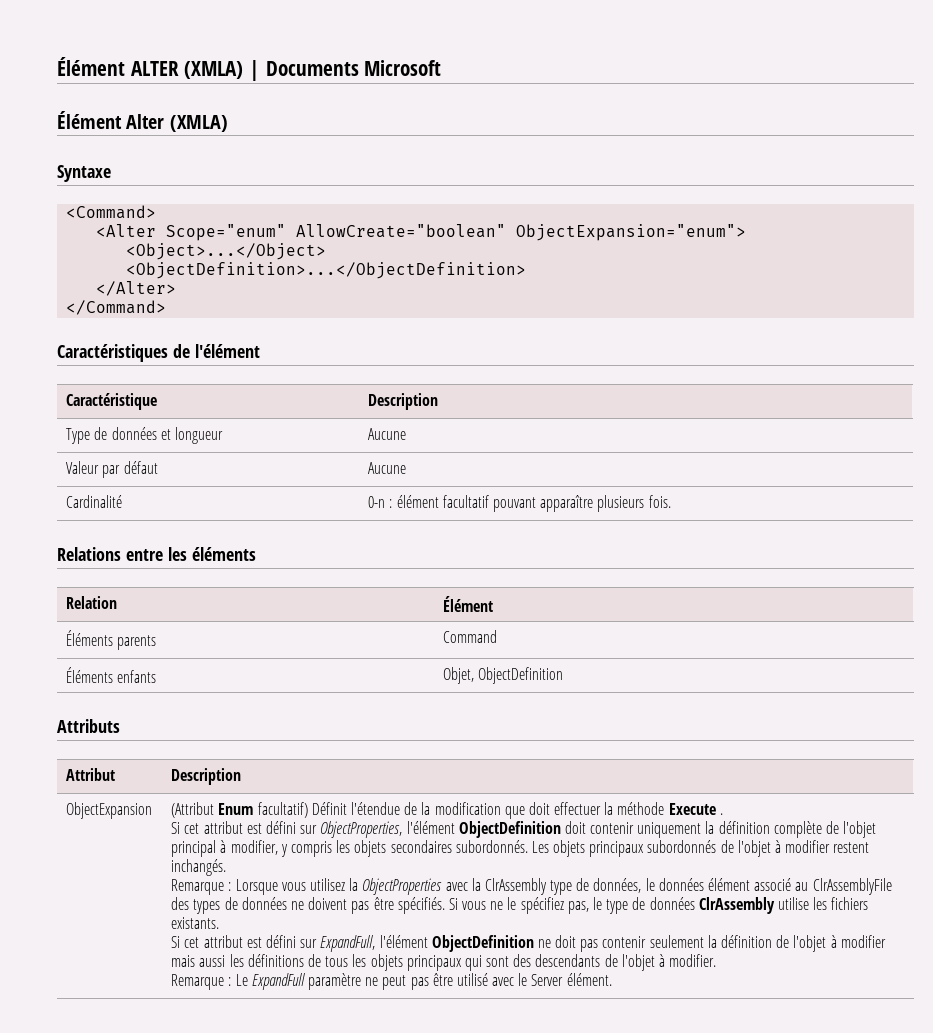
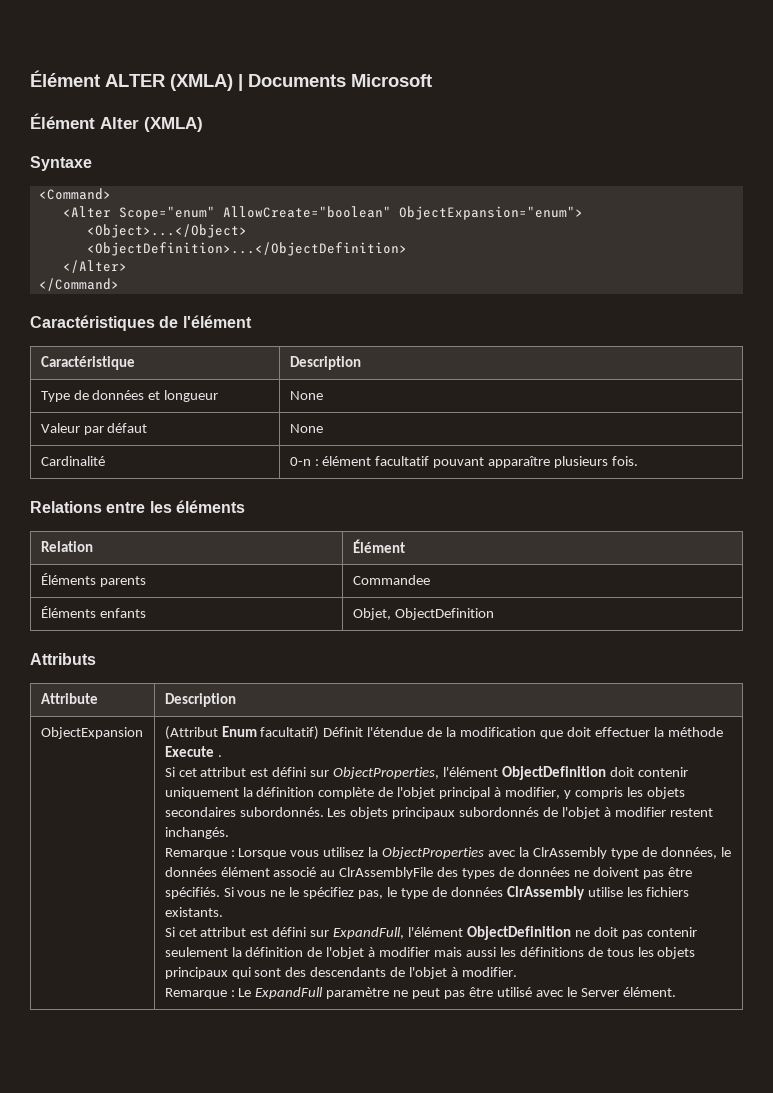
- Type de données et longueur | Aucune
+ Type de données et longueur | None
- Valeur par défaut | Aucune
+ Valeur par défaut | None
- Éléments parents | Command
+ Éléments parents | Commandee
- Attribut | Description
+ Attribute | Description

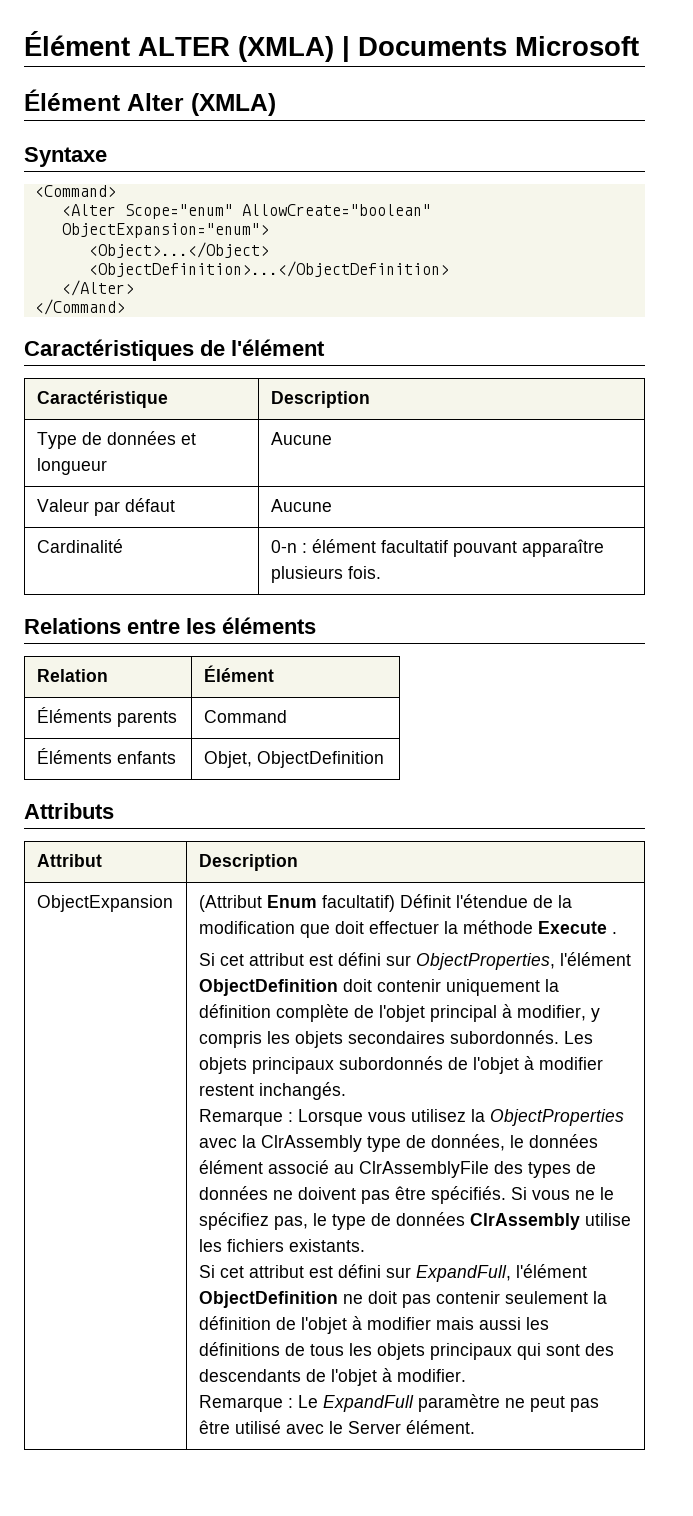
- Type de données et longueur | None
+ Type de données et longueur | Aucune
- Valeur par défaut | None
+ Valeur par défaut | Aucune
- Éléments parents | Commandee
+ Éléments parents | Command
- Attribute | Description
+ Attribut | Description

